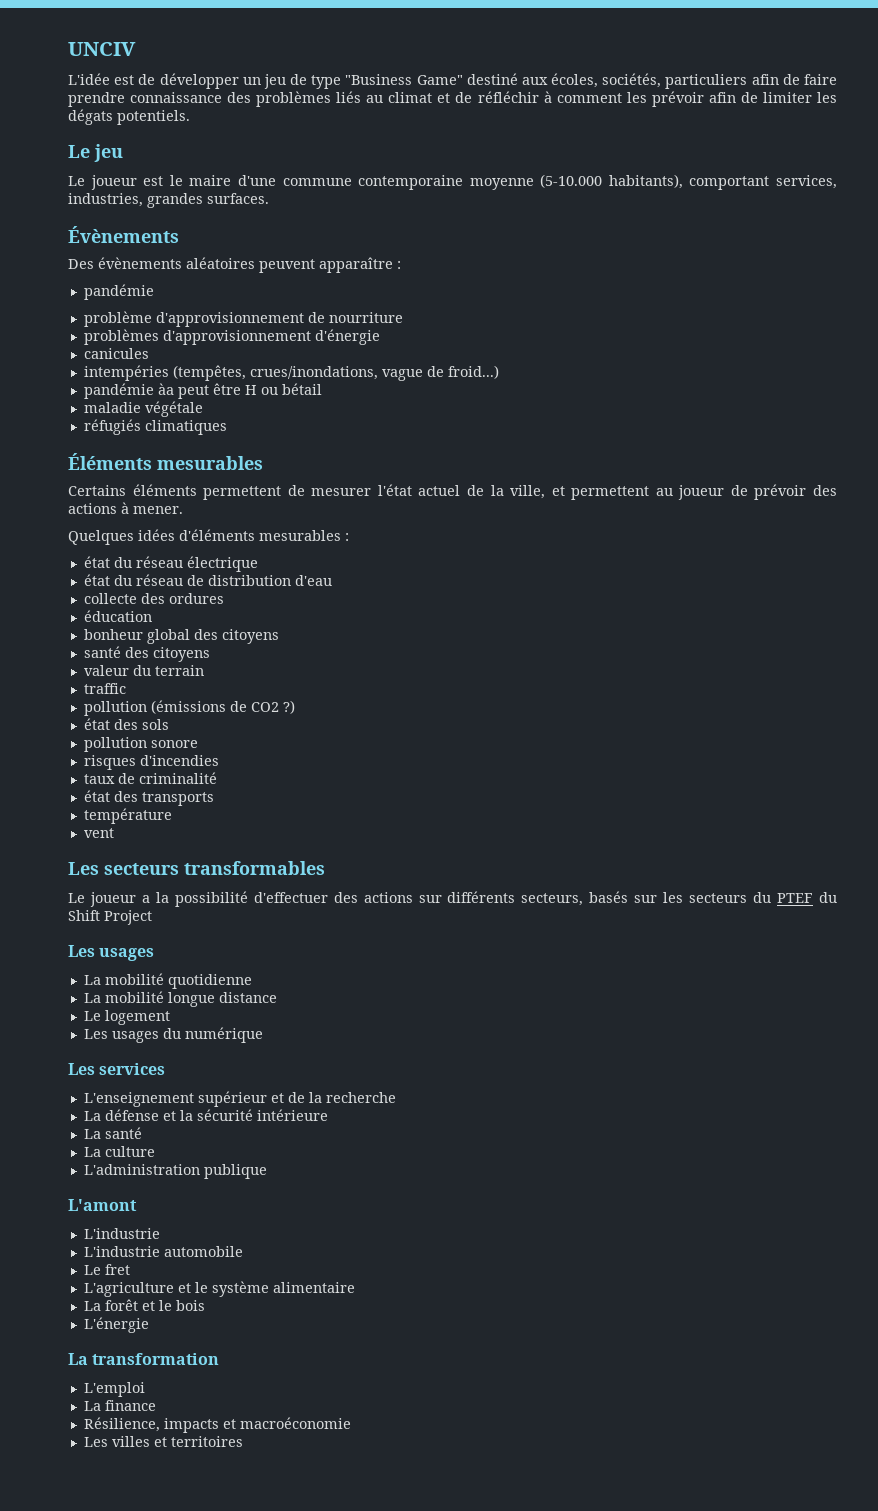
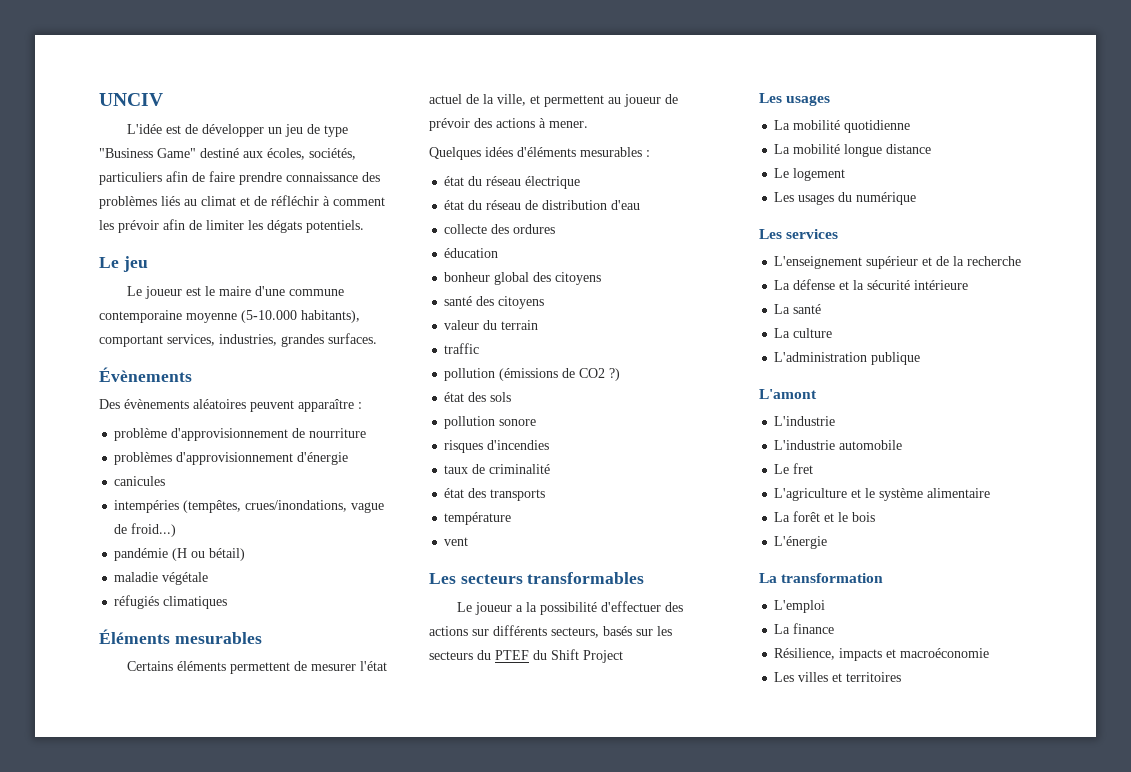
  Des évènements aléatoires peuvent apparaître :
- pandémie
- pandémie àa peut être H ou bétail
+ pandémie (H ou bétail)

